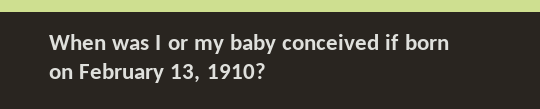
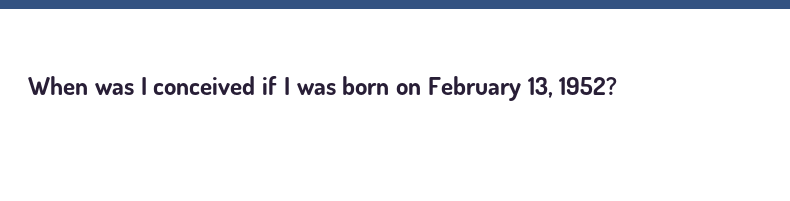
- When was I or my baby conceived if born on February 13, 1910?
+ When was I conceived if I was born on February 13, 1952?

